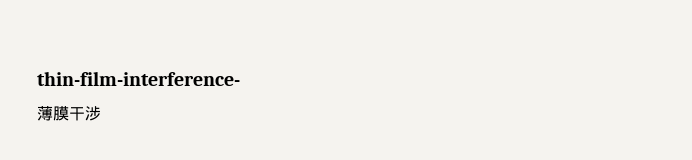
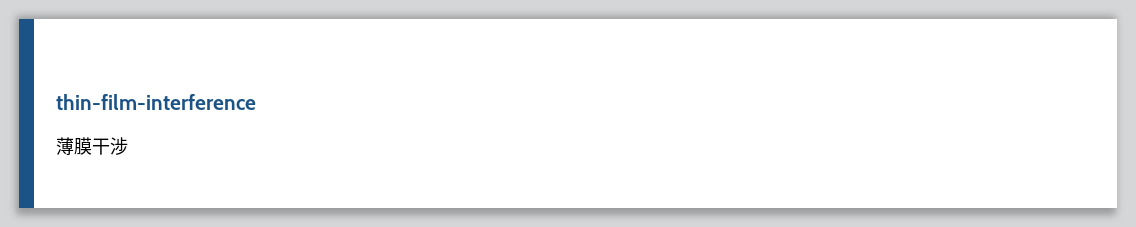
- thin-film-interference-
+ thin-film-interference

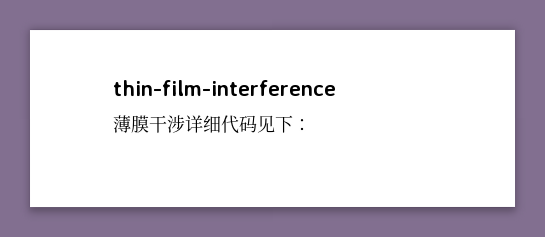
- 薄膜干涉
+ 薄膜干涉详细代码见下：

